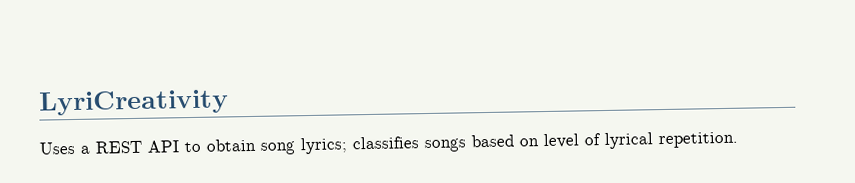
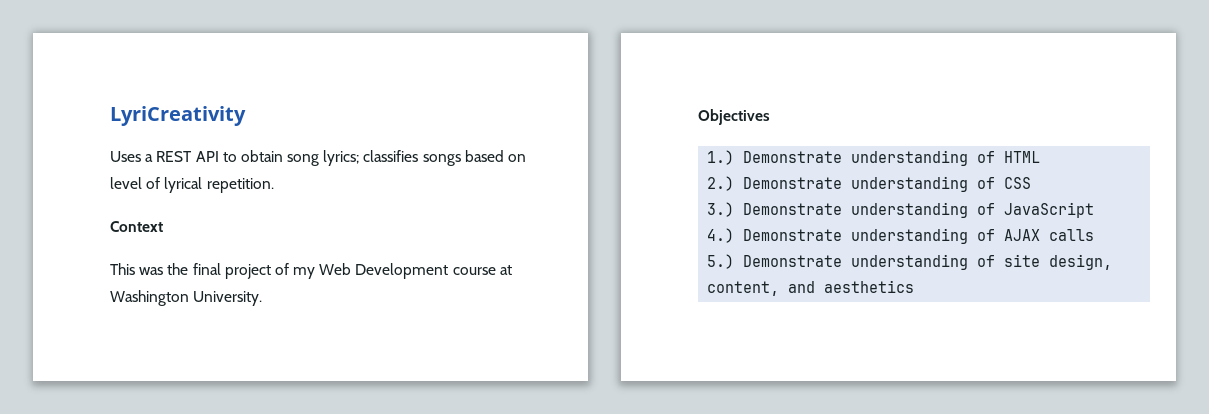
+ Context
+ This was the final project of my Web Development course at Washington University.
+ Objectives
+ 1.) Demonstrate understanding of HTML
+ 2.) Demonstrate understanding of CSS
+ 3.) Demonstrate understanding of JavaScript
+ 4.) Demonstrate understanding of AJAX calls
+ 5.) Demonstrate understanding of site design, content, and aesthetics

